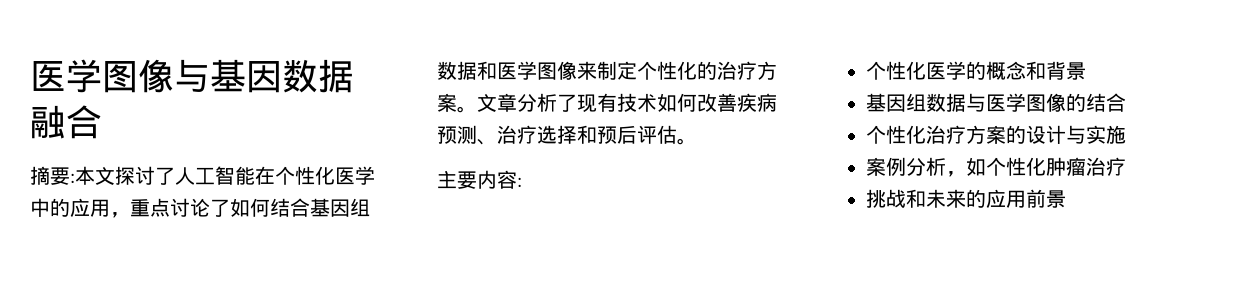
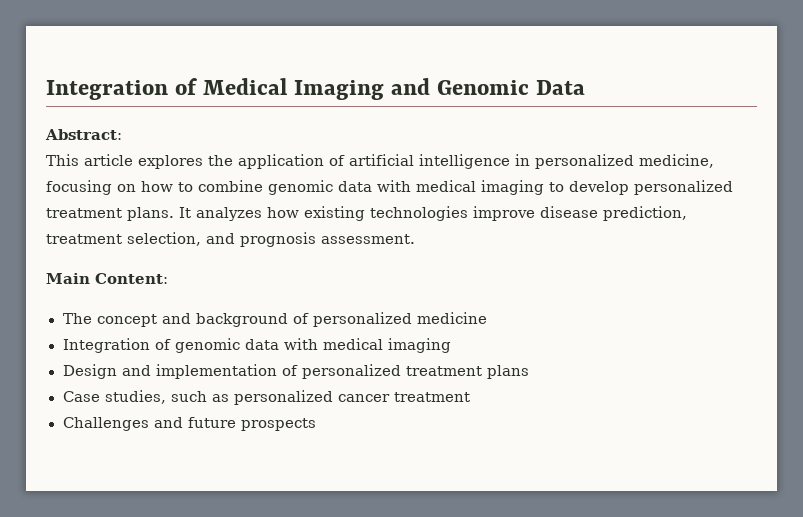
- 医学图像与基因数据融合
- 摘要:本文探讨了人工智能在个性化医学中的应用，重点讨论了如何结合基因组数据和医学图像来制定个性化的治疗方案。文章分析了现有技术如何改善疾病预测、治疗选择和预后评估。
- 主要内容:
- 个性化医学的概念和背景
- 基因组数据与医学图像的结合
- 个性化治疗方案的设计与实施
- 案例分析，如个性化肿瘤治疗
- 挑战和未来的应用前景
+ Integration of Medical Imaging and Genomic Data
+ Abstract:
+ This article explores the application of artificial intelligence in personalized medicine, focusing on how to combine genomic data with medical imaging to develop personalized treatment plans. It analyzes how existing technologies improve disease prediction, treatment selection, and prognosis assessment.
+ Main Content:
+ The concept and background of personalized medicine
+ Integration of genomic data with medical imaging
+ Design and implementation of personalized treatment plans
+ Case studies, such as personalized cancer treatment
+ Challenges and future prospects

